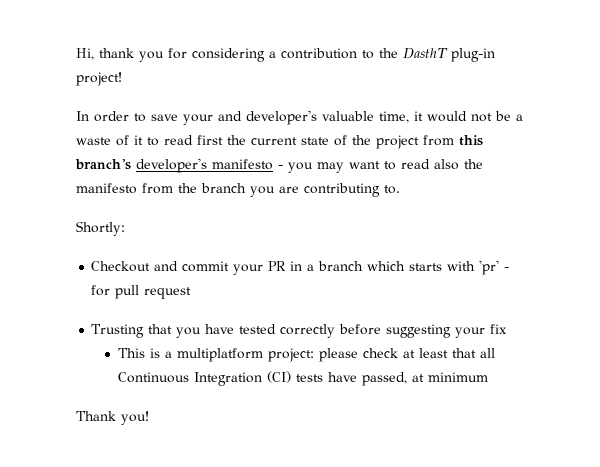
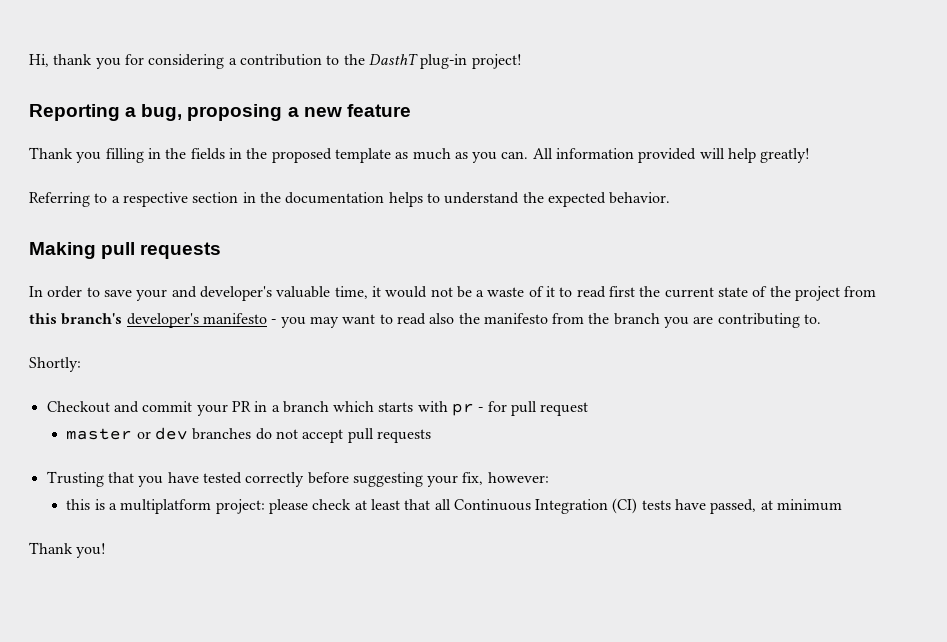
+ Reporting a bug, proposing a new feature
+ Thank you filling in the fields in the proposed template as much as you can. All information provided will help greatly!
+ Referring to a respective section in the documentation helps to understand the expected behavior.
+ Making pull requests
- Checkout and commit your PR in a branch which starts with 'pr' - for pull request
+ Checkout and commit your PR in a branch which starts with pr - for pull request
+ master or dev branches do not accept pull requests
- Trusting that you have tested correctly before suggesting your fix
- This is a multiplatform project: please check at least that all Continuous Integration (CI) tests have passed, at minimum
+ Trusting that you have tested correctly before suggesting your fix, however:
+ this is a multiplatform project: please check at least that all Continuous Integration (CI) tests have passed, at minimum

